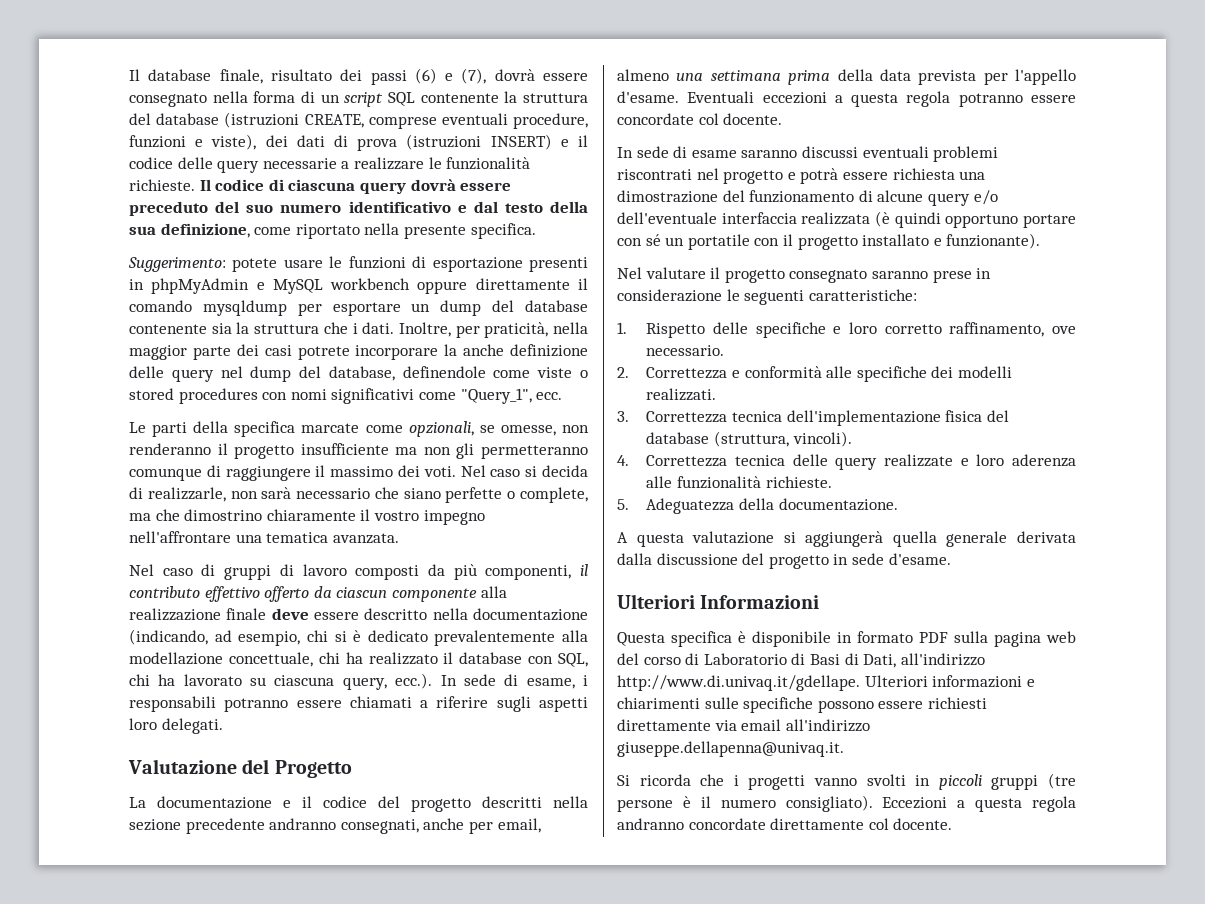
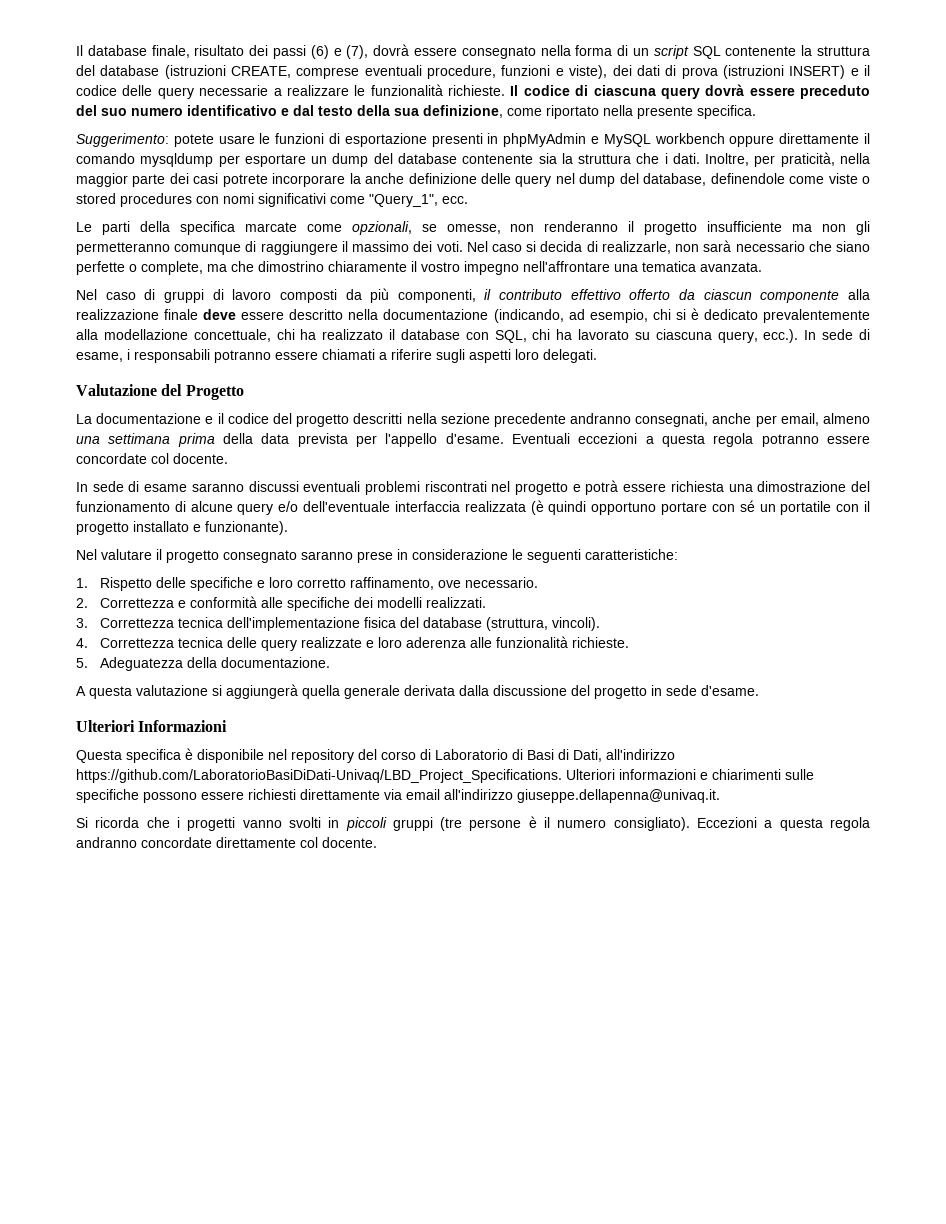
- Questa specifica è disponibile in formato PDF sulla pagina web del corso di Laboratorio di Basi di Dati, all'indirizzo http://www.di.univaq.it/gdellape. Ulteriori informazioni e chiarimenti sulle specifiche possono essere richiesti direttamente via email all'indirizzo giuseppe.dellapenna@univaq.it.
+ Questa specifica è disponibile nel repository del corso di Laboratorio di Basi di Dati, all'indirizzo https://github.com/LaboratorioBasiDiDati-Univaq/LBD_Project_Specifications. Ulteriori informazioni e chiarimenti sulle specifiche possono essere richiesti direttamente via email all'indirizzo giuseppe.dellapenna@univaq.it.

